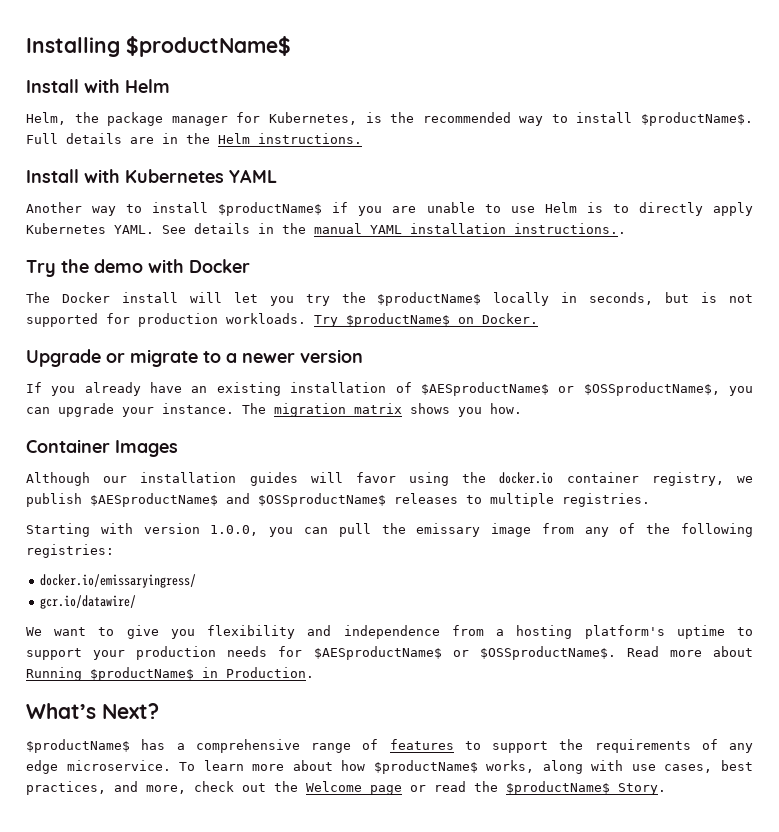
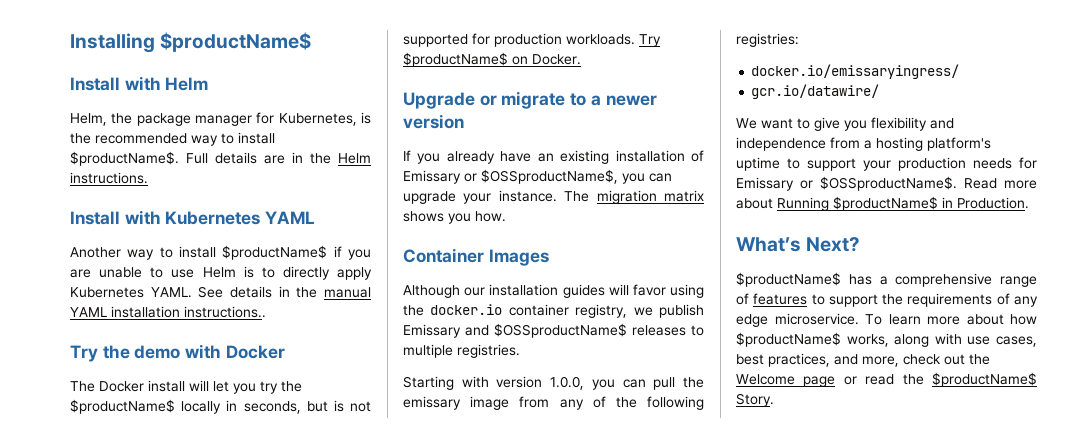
- If you already have an existing installation of $AESproductName$ or $OSSproductName$, you can upgrade your instance.
+ If you already have an existing installation of Emissary or $OSSproductName$, you can upgrade your instance.
- Although our installation guides will favor using the docker.io container registry, we publish $AESproductName$ and $OSSproductName$ releases to multiple registries.
+ Although our installation guides will favor using the docker.io container registry, we publish Emissary and $OSSproductName$ releases to multiple registries.
- We want to give you flexibility and independence from a hosting platform's uptime to support your production needs for $AESproductName$ or $OSSproductName$.
+ We want to give you flexibility and independence from a hosting platform's uptime to support your production needs for Emissary or $OSSproductName$.

